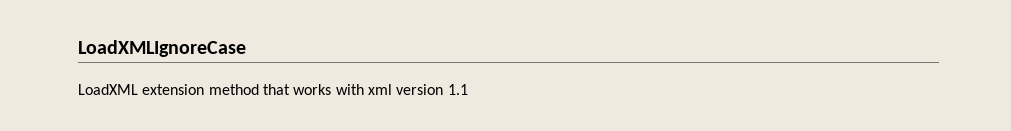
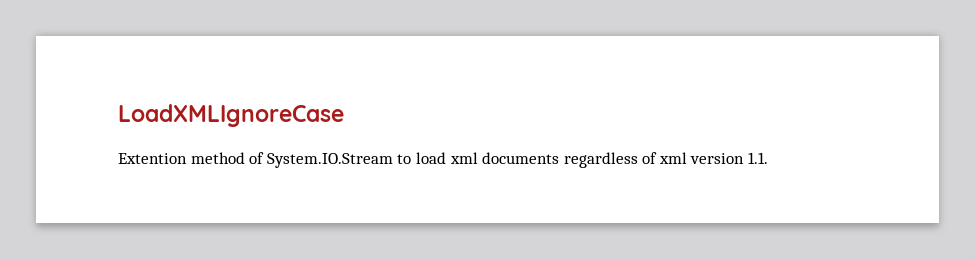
- LoadXML extension method that works with xml version 1.1
+ Extention method of System.IO.Stream to load xml documents regardless of xml version 1.1.

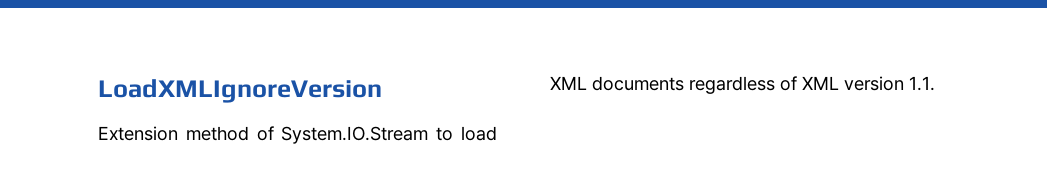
- LoadXMLIgnoreCase
- Extention method of System.IO.Stream to load xml documents regardless of xml version 1.1.
+ LoadXMLIgnoreVersion
+ Extension method of System.IO.Stream to load XML documents regardless of XML version 1.1.

